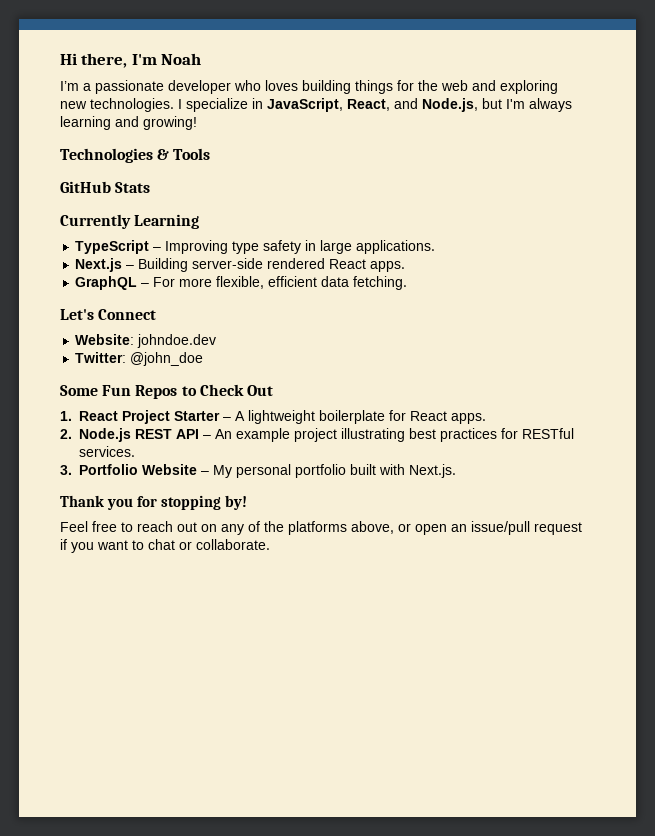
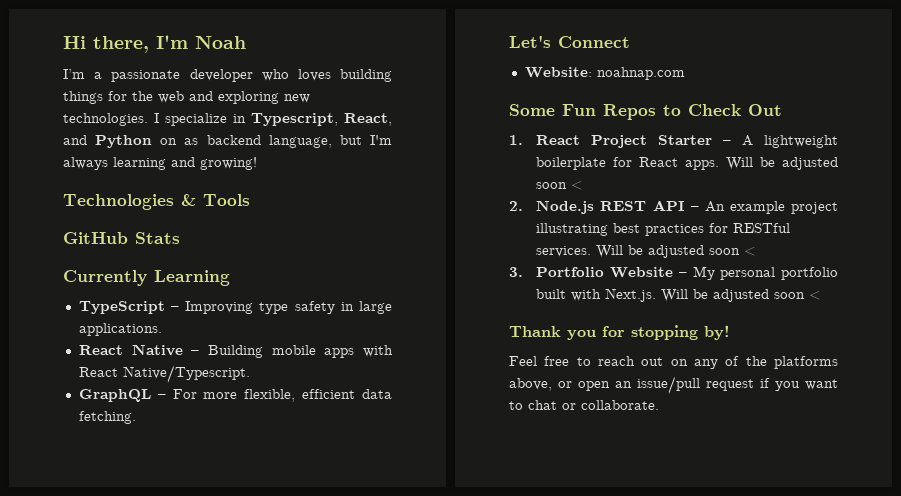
- I specialize in JavaScript, React, and Node.js, but I'm always learning and growing!
+ I specialize in Typescript, React, and Python on as backend language, but I'm always learning and growing!
- Next.js – Building server-side rendered React apps.
+ React Native – Building mobile apps with React Native/Typescript.
- Website: johndoe.dev
- Twitter: @john_doe
+ Website: noahnap.com
- 1. React Project Starter – A lightweight boilerplate for React apps.
+ 1. React Project Starter – A lightweight boilerplate for React apps. Will be adjusted soon <
- 2. Node.js REST API – An example project illustrating best practices for RESTful services.
+ 2. Node.js REST API – An example project illustrating best practices for RESTful services. Will be adjusted soon <
- 3. Portfolio Website – My personal portfolio built with Next.js.
+ 3. Portfolio Website – My personal portfolio built with Next.js. Will be adjusted soon <

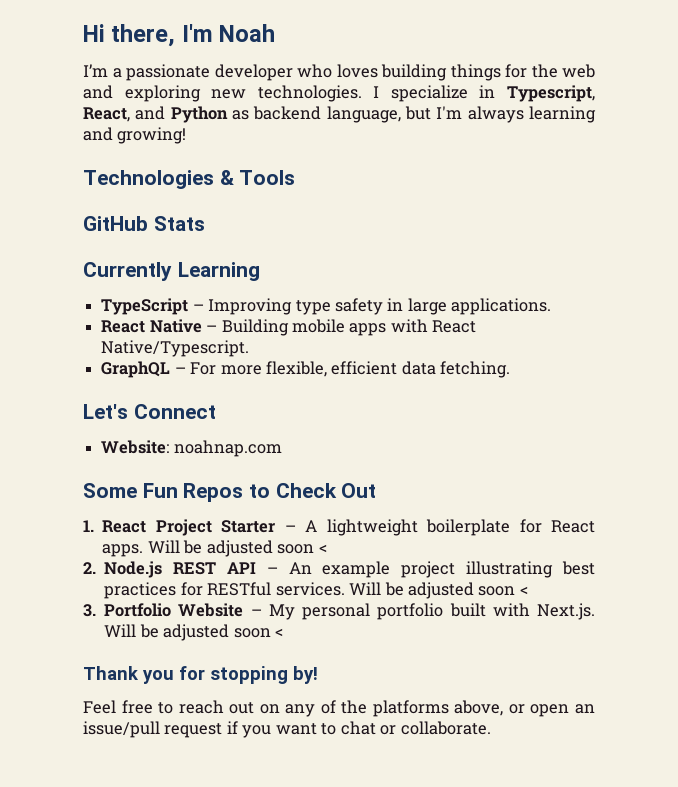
- I specialize in Typescript, React, and Python on as backend language, but I'm always learning and growing!
+ I specialize in Typescript, React, and Python as backend language, but I'm always learning and growing!

